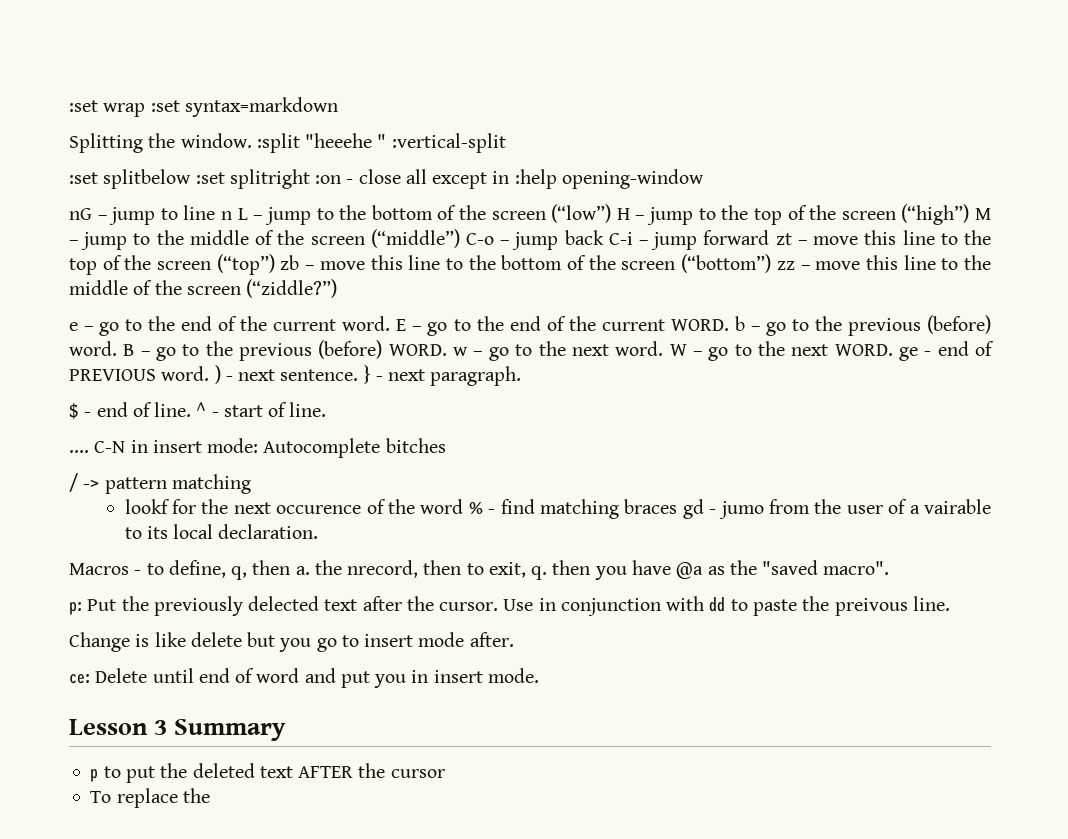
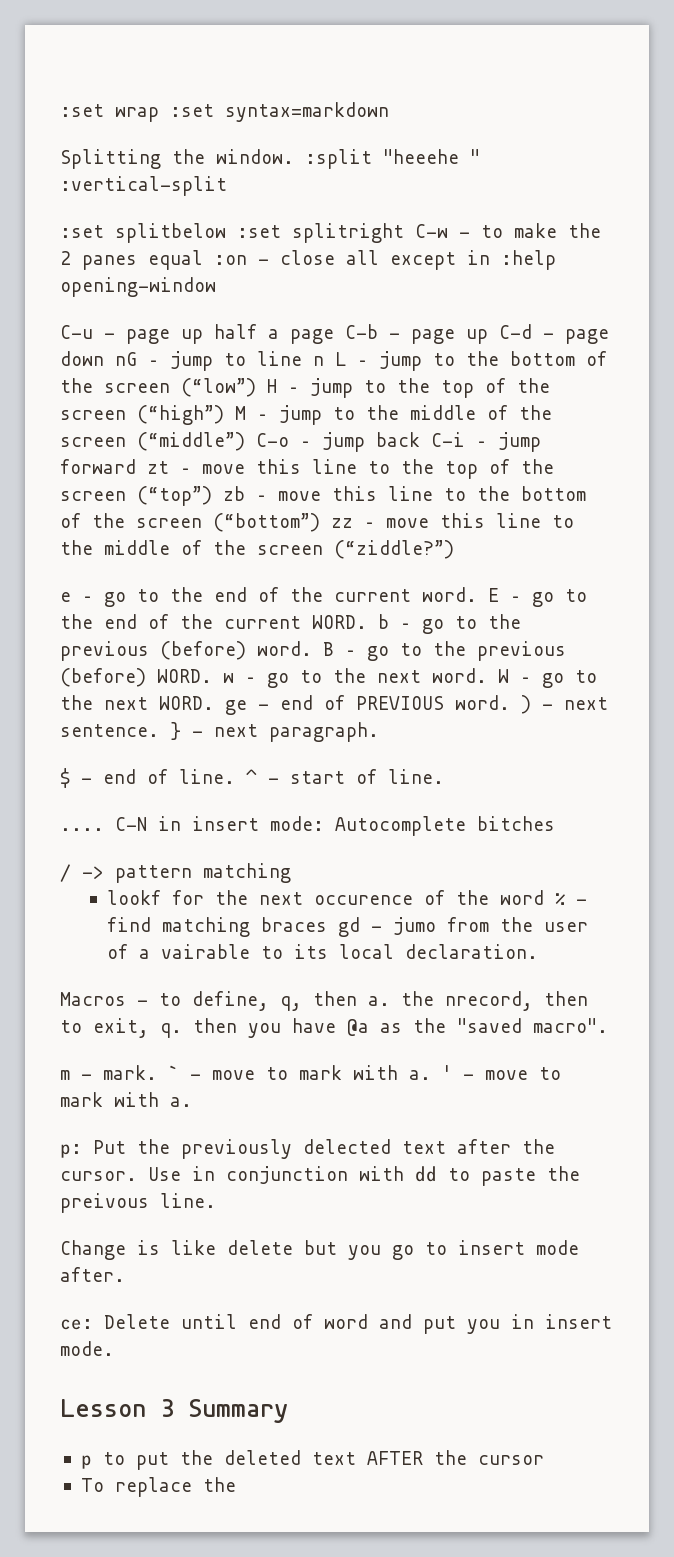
- :set splitbelow :set splitright :on - close all except in :help opening-window
+ :set splitbelow :set splitright C-w - to make the 2 panes equal :on - close all except in :help opening-window
- nG – jump to line n L – jump to the bottom of the screen (“low”) H – jump to the top of the screen (“high”) M – jump to the middle of the screen (“middle”) C-o – jump back C-i – jump forward zt – move this line to the top of the screen (“top”) zb – move this line to the bottom of the screen (“bottom”) zz – move this line to the middle of the screen (“ziddle?”)
+ C-u - page up half a page C-b - page up C-d - page down nG – jump to line n L – jump to the bottom of the screen (“low”) H – jump to the top of the screen (“high”) M – jump to the middle of the screen (“middle”) C-o – jump back C-i – jump forward zt – move this line to the top of the screen (“top”) zb – move this line to the bottom of the screen (“bottom”) zz – move this line to the middle of the screen (“ziddle?”)
+ m - mark. ` - move to mark with a. ' - move to mark with a.

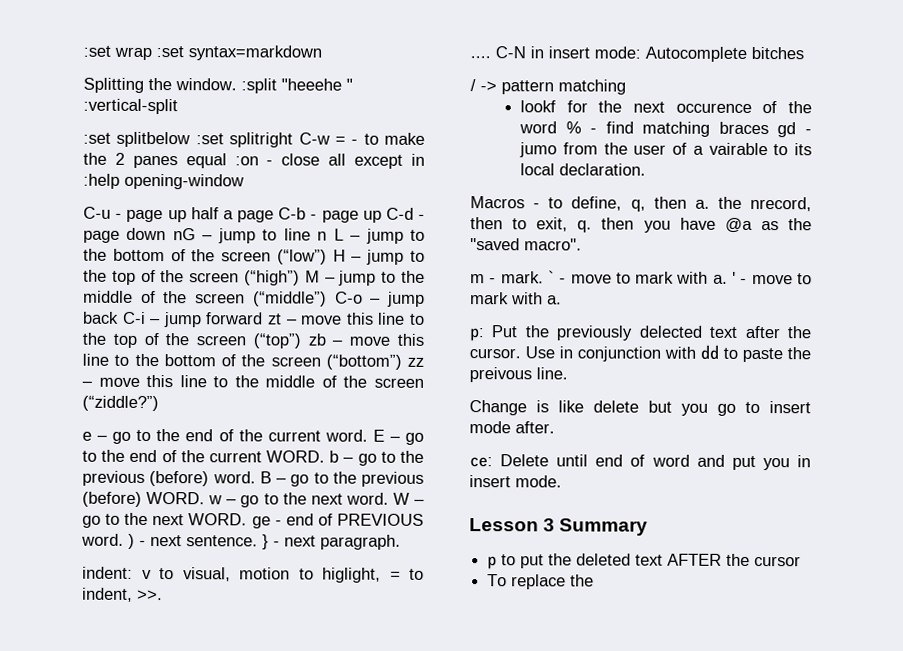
- :set splitbelow :set splitright C-w - to make the 2 panes equal :on - close all except in :help opening-window
+ :set splitbelow :set splitright C-w = - to make the 2 panes equal :on - close all except in :help opening-window
- $ - end of line. ^ - start of line.
+ indent: v to visual, motion to higlight, = to indent, >>.

